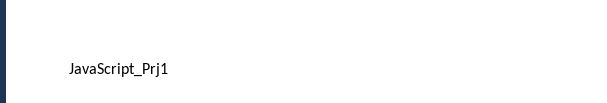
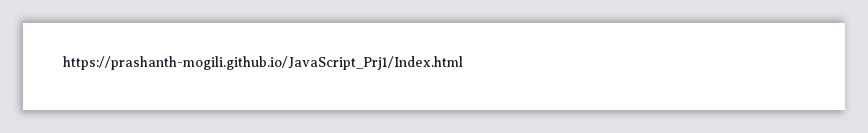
- JavaScript_Prj1
+ https://prashanth-mogili.github.io/JavaScript_Prj1/Index.html

